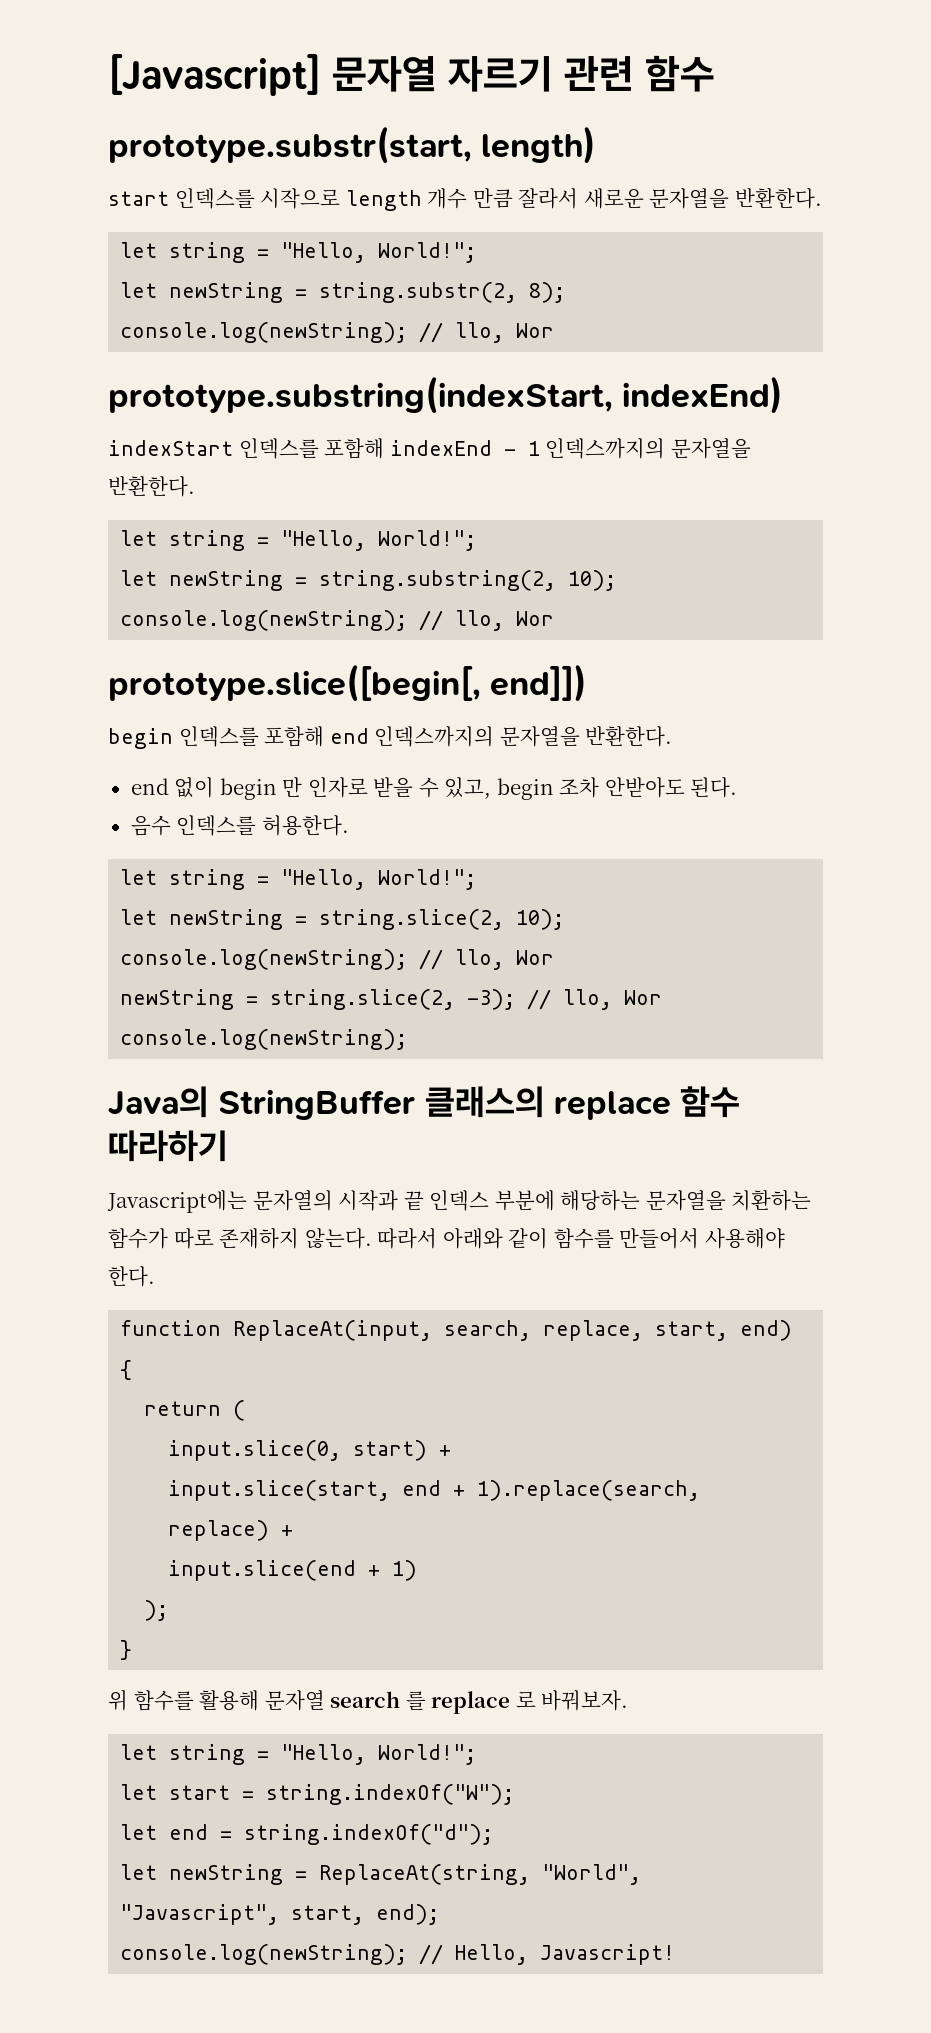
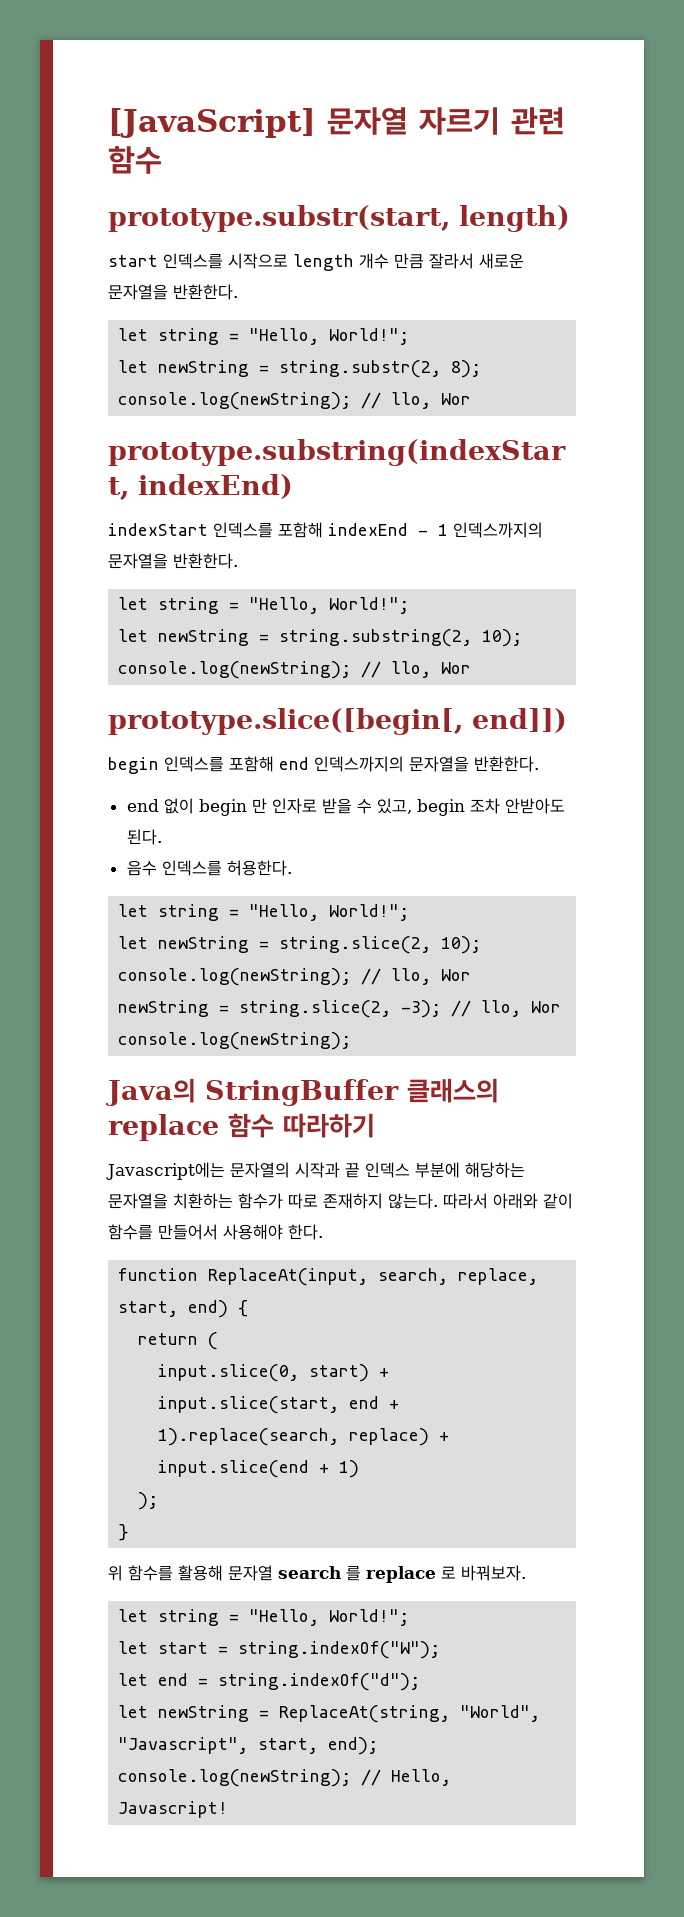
- [Javascript] 문자열 자르기 관련 함수
+ [JavaScript] 문자열 자르기 관련 함수

